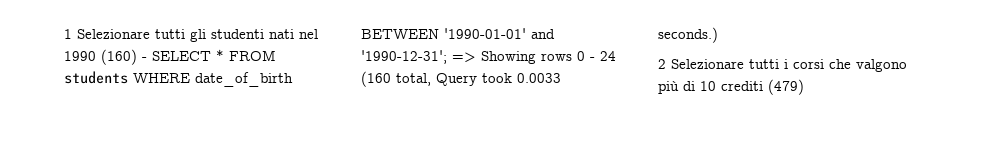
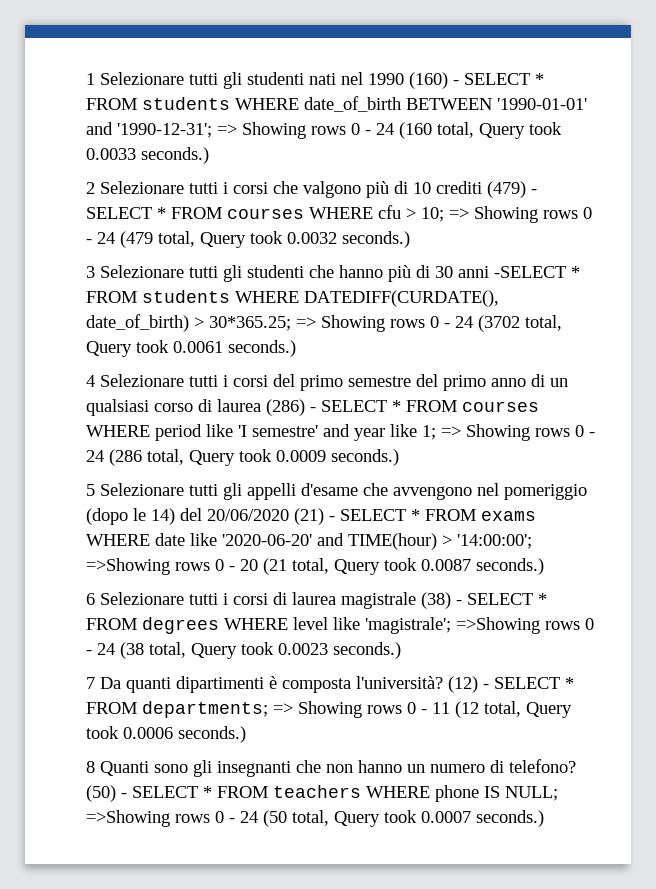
- 2 Selezionare tutti i corsi che valgono più di 10 crediti (479)
+ 2 Selezionare tutti i corsi che valgono più di 10 crediti (479) - SELECT * FROM courses WHERE cfu > 10; => Showing rows 0 - 24 (479 total, Query took 0.0032 seconds.)
+ 3 Selezionare tutti gli studenti che hanno più di 30 anni -SELECT * FROM students WHERE DATEDIFF(CURDATE(), date_of_birth) > 30*365.25; => Showing rows 0 - 24 (3702 total, Query took 0.0061 seconds.)
+ 4 Selezionare tutti i corsi del primo semestre del primo anno di un qualsiasi corso di laurea (286) - SELECT * FROM courses WHERE period like 'I semestre' and year like 1; => Showing rows 0 - 24 (286 total, Query took 0.0009 seconds.)
+ 5 Selezionare tutti gli appelli d'esame che avvengono nel pomeriggio (dopo le 14) del 20/06/2020 (21) - SELECT * FROM exams WHERE date like '2020-06-20' and TIME(hour) > '14:00:00'; =>Showing rows 0 - 20 (21 total, Query took 0.0087 seconds.)
+ 6 Selezionare tutti i corsi di laurea magistrale (38) - SELECT * FROM degrees WHERE level like 'magistrale'; =>Showing rows 0 - 24 (38 total, Query took 0.0023 seconds.)
+ 7 Da quanti dipartimenti è composta l'università? (12) - SELECT * FROM departments; => Showing rows 0 - 11 (12 total, Query took 0.0006 seconds.)
+ 8 Quanti sono gli insegnanti che non hanno un numero di telefono? (50) - SELECT * FROM teachers WHERE phone IS NULL; =>Showing rows 0 - 24 (50 total, Query took 0.0007 seconds.)

